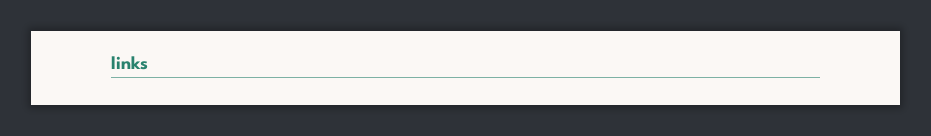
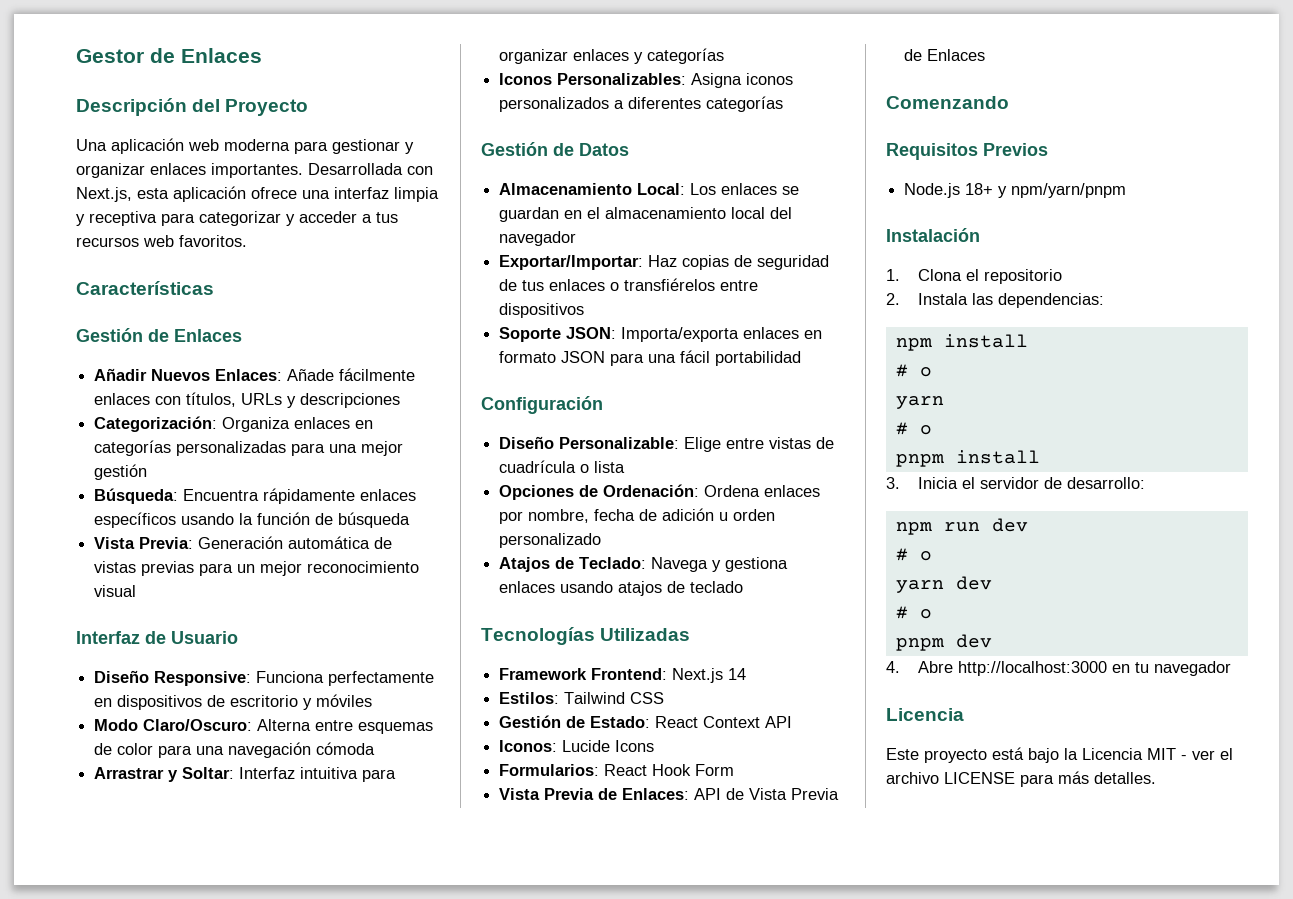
- links
+ Gestor de Enlaces
+ Descripción del Proyecto
+ Una aplicación web moderna para gestionar y organizar enlaces importantes. Desarrollada con Next.js, esta aplicación ofrece una interfaz limpia y receptiva para categorizar y acceder a tus recursos web favoritos.
+ Características
+ Gestión de Enlaces
+ Añadir Nuevos Enlaces: Añade fácilmente enlaces con títulos, URLs y descripciones
+ Categorización: Organiza enlaces en categorías personalizadas para una mejor gestión
+ Búsqueda: Encuentra rápidamente enlaces específicos usando la función de búsqueda
+ Vista Previa: Generación automática de vistas previas para un mejor reconocimiento visual
+ Interfaz de Usuario
+ Diseño Responsive: Funciona perfectamente en dispositivos de escritorio y móviles
+ Modo Claro/Oscuro: Alterna entre esquemas de color para una navegación cómoda
+ Arrastrar y Soltar: Interfaz intuitiva para organizar enlaces y categorías
+ Iconos Personalizables: Asigna iconos personalizados a diferentes categorías
+ Gestión de Datos
+ Almacenamiento Local: Los enlaces se guardan en el almacenamiento local del navegador
+ Exportar/Importar: Haz copias de seguridad de tus enlaces o transfiérelos entre dispositivos
+ Soporte JSON: Importa/exporta enlaces en formato JSON para una fácil portabilidad
+ Configuración
+ Diseño Personalizable: Elige entre vistas de cuadrícula o lista
+ Opciones de Ordenación: Ordena enlaces por nombre, fecha de adición u orden personalizado
+ Atajos de Teclado: Navega y gestiona enlaces usando atajos de teclado
+ Tecnologías Utilizadas
+ Framework Frontend: Next.js 14
+ Estilos: Tailwind CSS
+ Gestión de Estado: React Context API
+ Iconos: Lucide Icons
+ Formularios: React Hook Form
+ Vista Previa de Enlaces: API de Vista Previa de Enlaces
+ Comenzando
+ Requisitos Previos
+ Node.js 18+ y npm/yarn/pnpm
+ Instalación
+ 1. Clona el repositorio
+ 2. Instala las dependencias:
+ npm install
+ # o
+ yarn
+ # o
+ pnpm install
+ 3. Inicia el servidor de desarrollo:
+ npm run dev
+ # o
+ yarn dev
+ # o
+ pnpm dev
+ 4. Abre http://localhost:3000 en tu navegador
+ Licencia
+ Este proyecto está bajo la Licencia MIT - ver el archivo LICENSE para más detalles.

